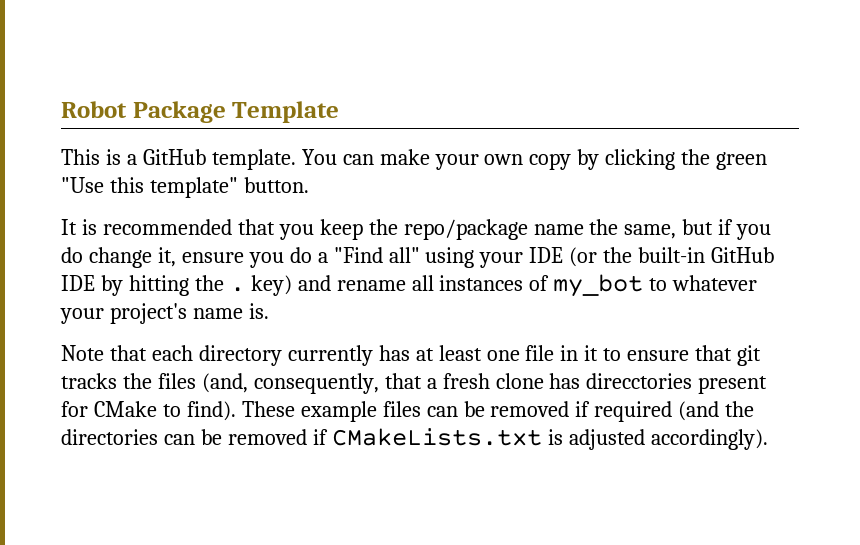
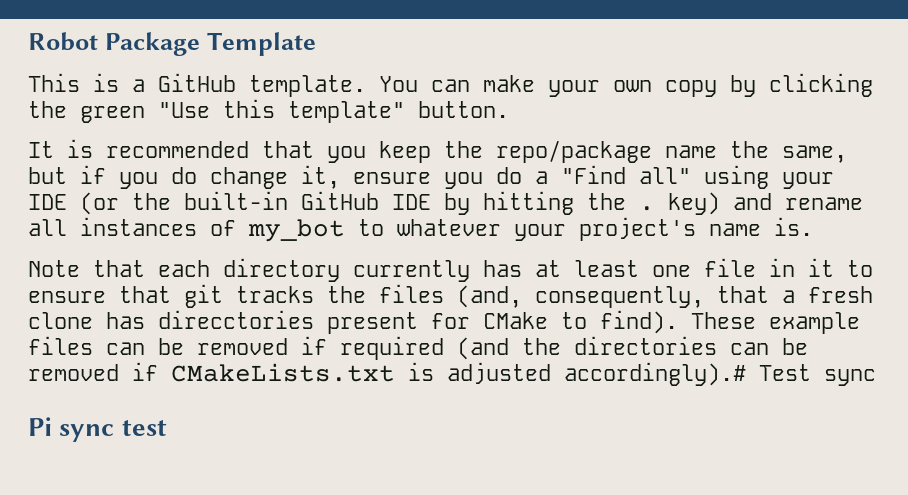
- These example files can be removed if required (and the directories can be removed if CMakeLists.txt is adjusted accordingly).
+ These example files can be removed if required (and the directories can be removed if CMakeLists.txt is adjusted accordingly).# Test sync
+ Pi sync test

